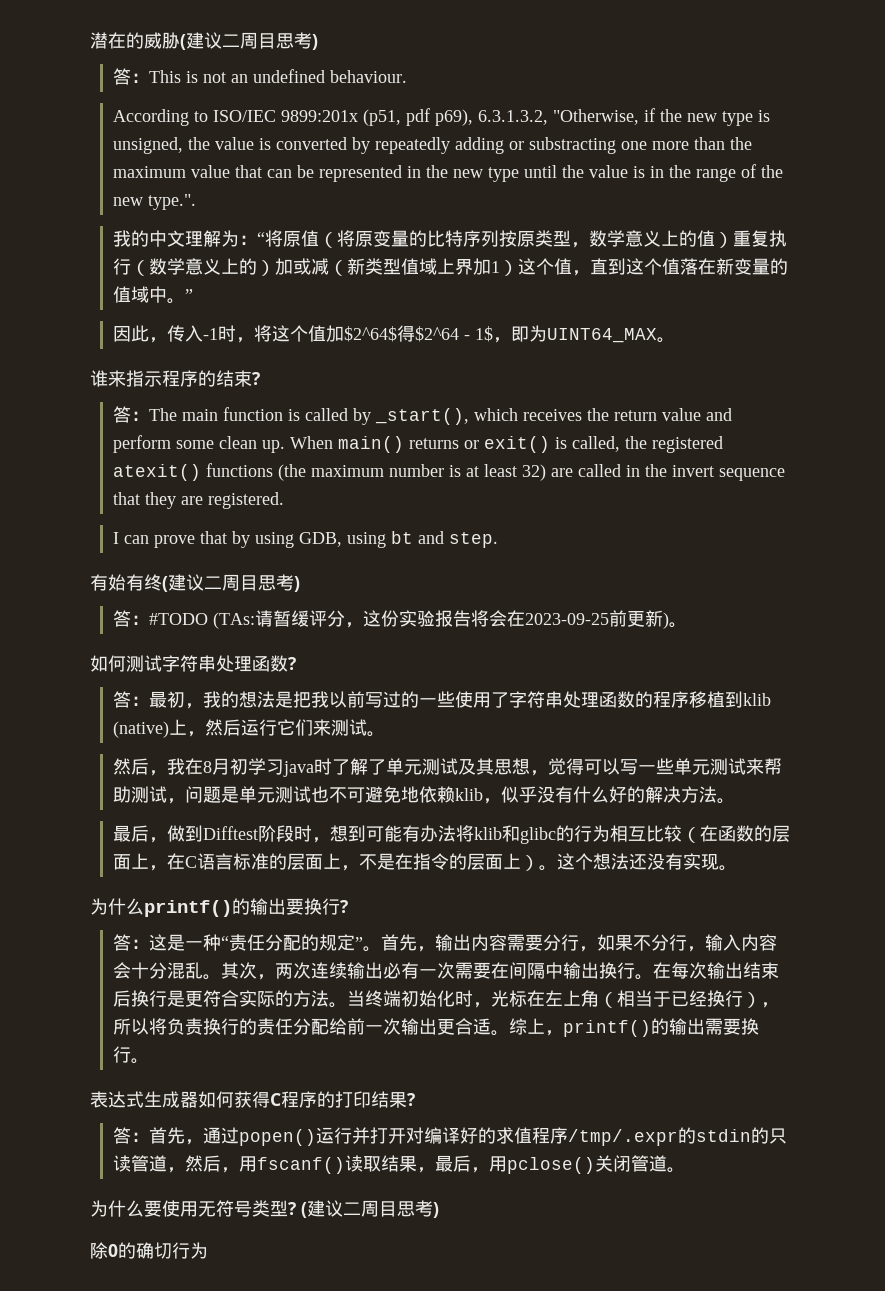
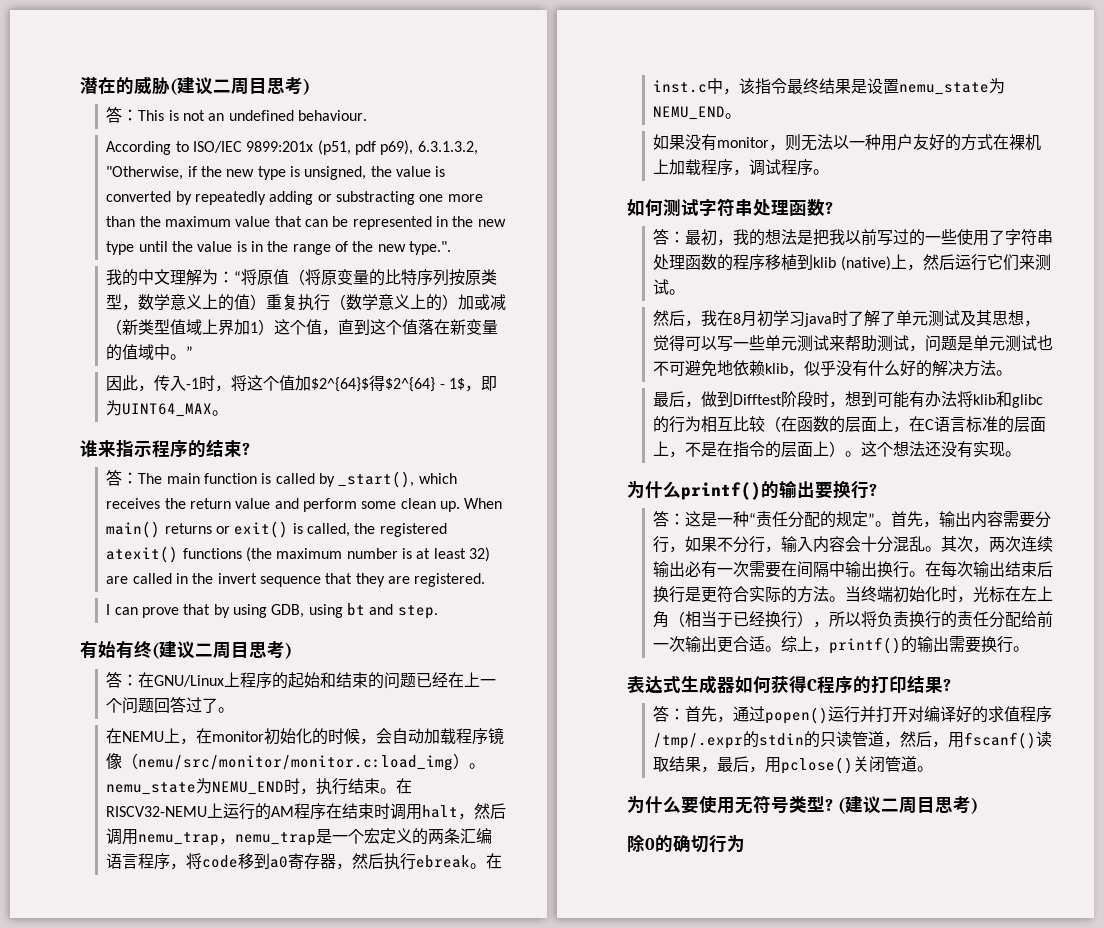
- 因此，传入-1时，将这个值加$2^64$得$2^64 - 1$，即为UINT64_MAX。
+ 因此，传入-1时，将这个值加$2^{64}$得$2^{64} - 1$，即为UINT64_MAX。
- 答：#TODO (TAs:请暂缓评分，这份实验报告将会在2023-09-25前更新)。
+ 答：在GNU/Linux上程序的起始和结束的问题已经在上一个问题回答过了。
+ 在NEMU上，在monitor初始化的时候，会自动加载程序镜像（nemu/src/monitor/monitor.c:load_img）。nemu_state为NEMU_END时，执行结束。在RISCV32-NEMU上运行的AM程序在结束时调用halt，然后调用nemu_trap，nemu_trap是一个宏定义的两条汇编语言程序，将code移到a0寄存器，然后执行ebreak。在inst.c中，该指令最终结果是设置nemu_state为NEMU_END。
+ 如果没有monitor，则无法以一种用户友好的方式在裸机上加载程序，调试程序。

